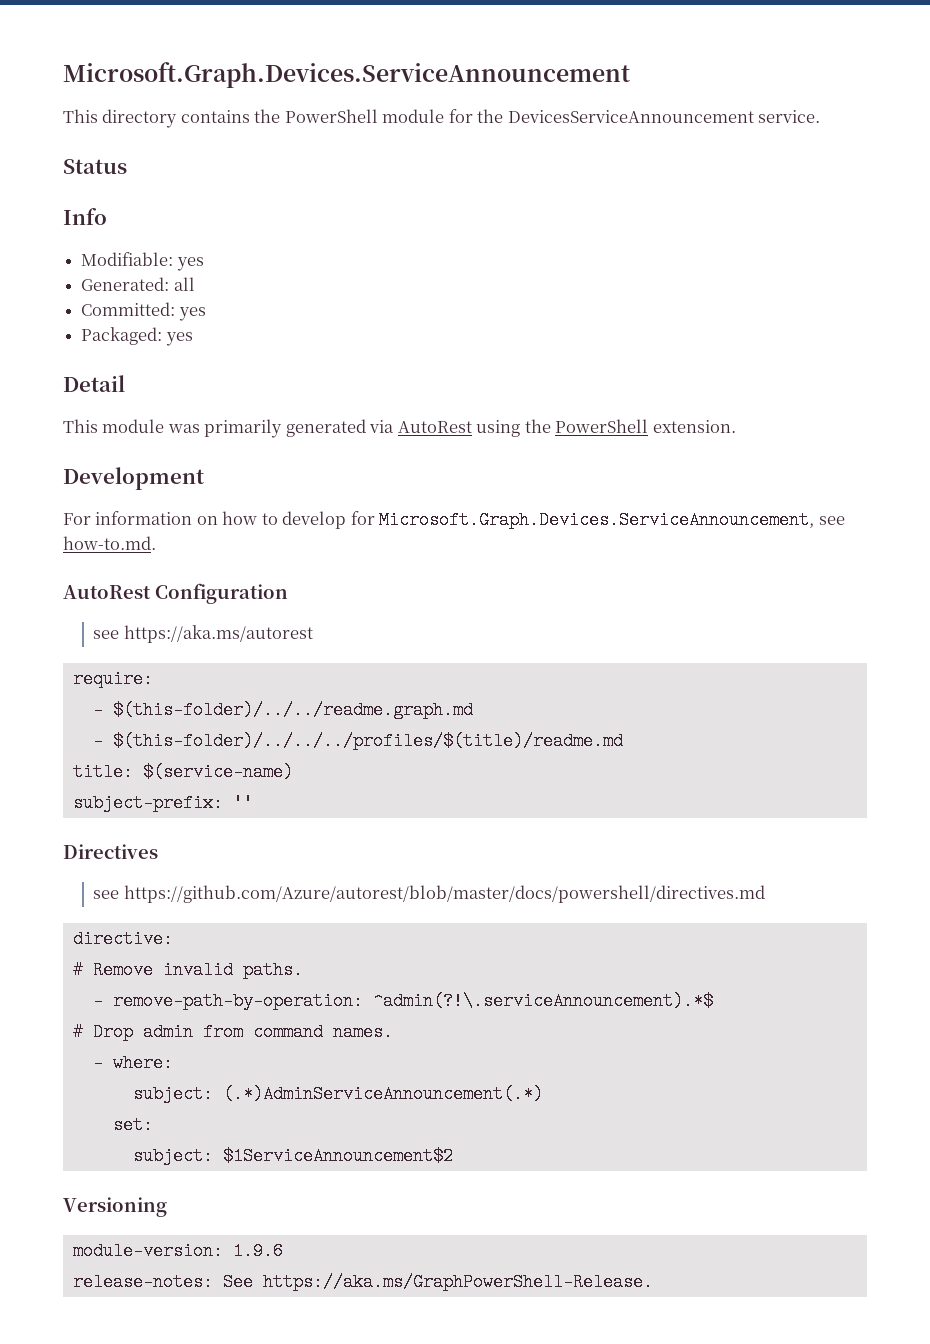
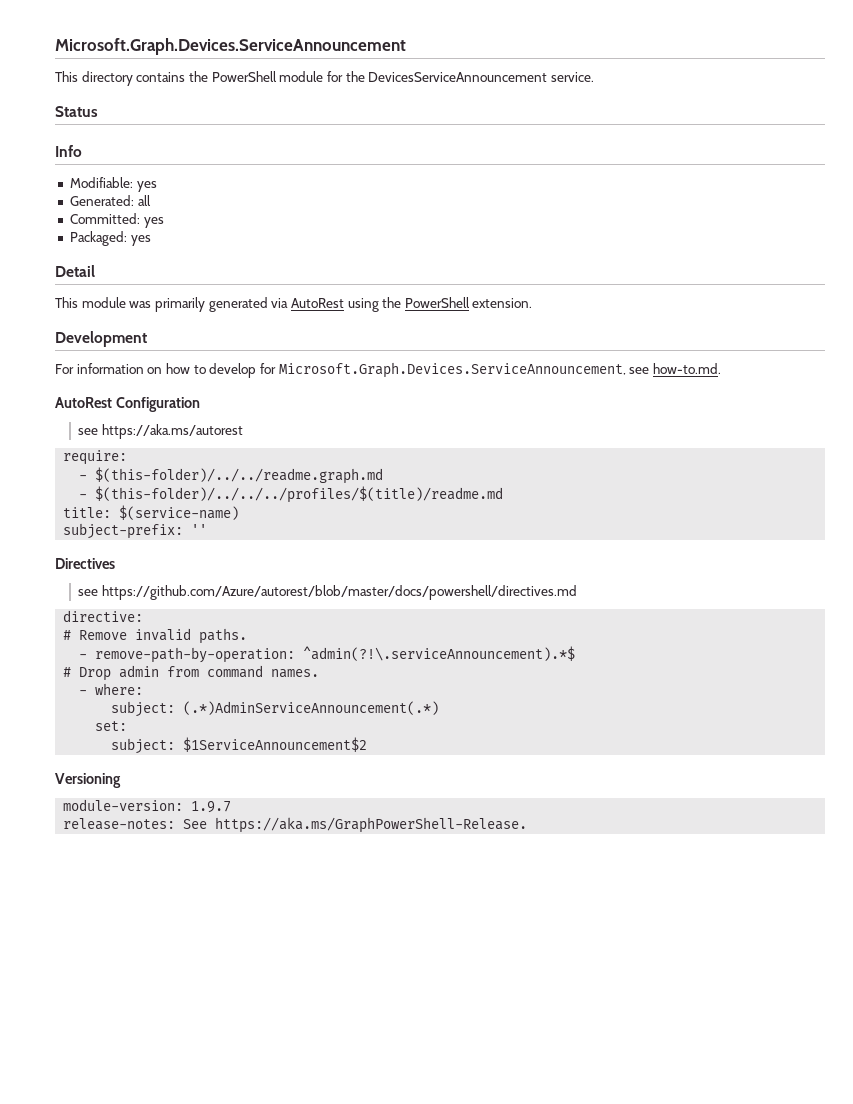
- module-version: 1.9.6
+ module-version: 1.9.7

